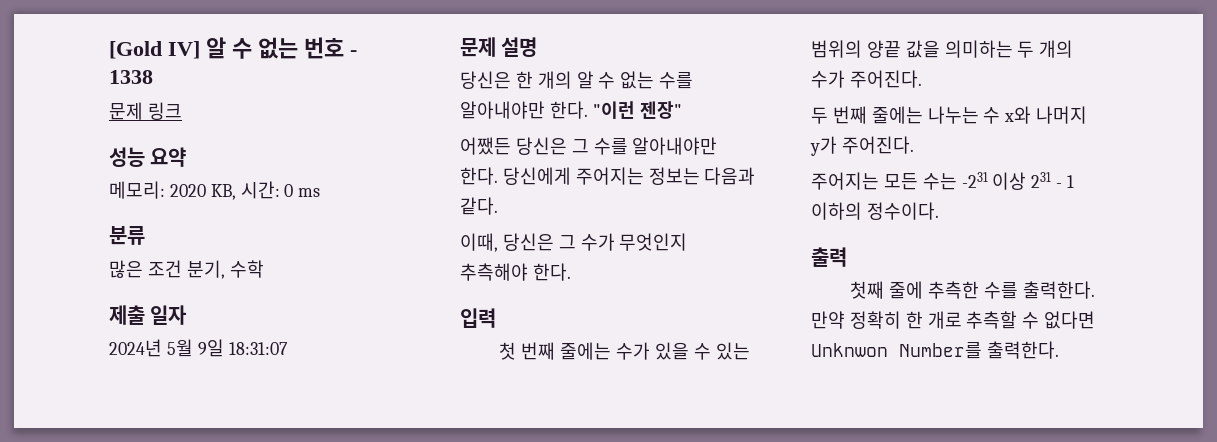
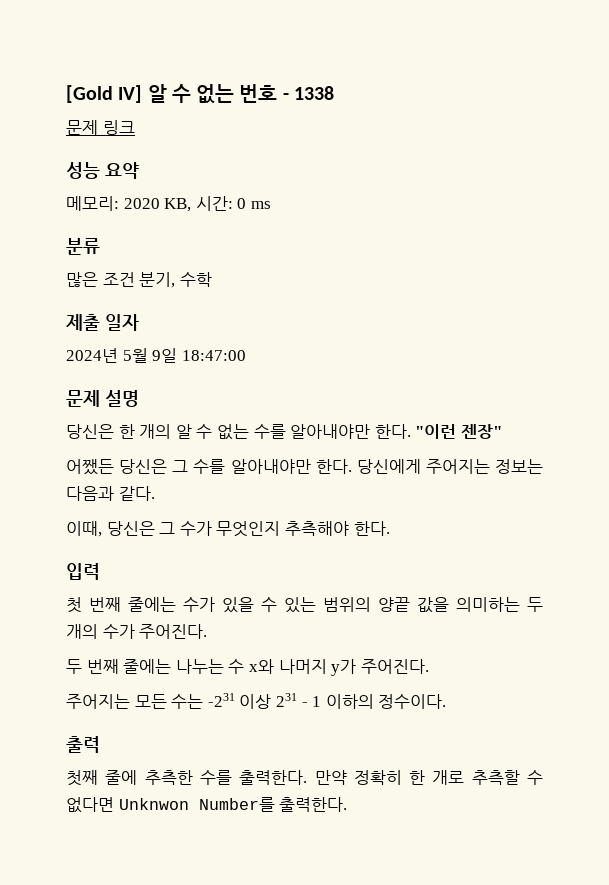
- 2024년 5월 9일 18:31:07
+ 2024년 5월 9일 18:47:00

